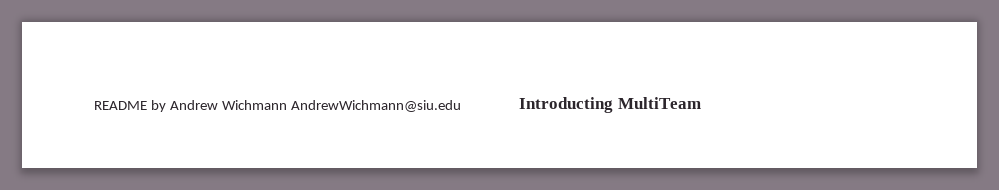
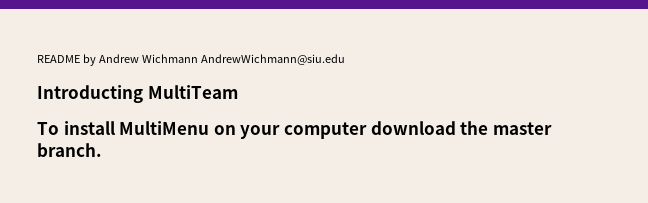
+ To install MultiMenu on your computer download the master branch.

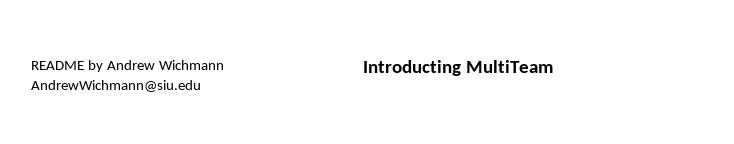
- To install MultiMenu on your computer download the master branch.

